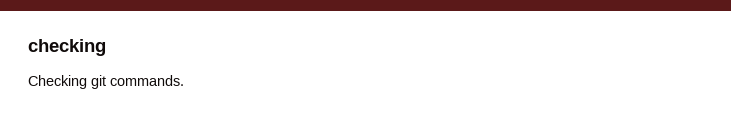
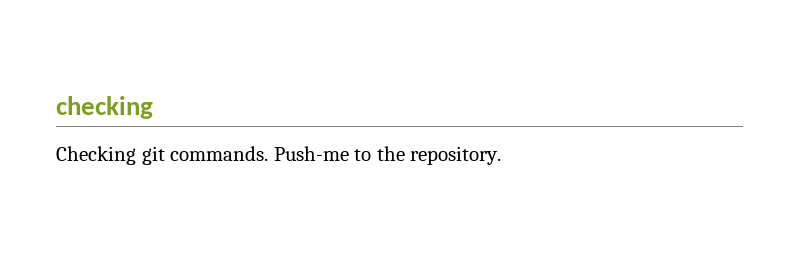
+ Push-me to the repository.

